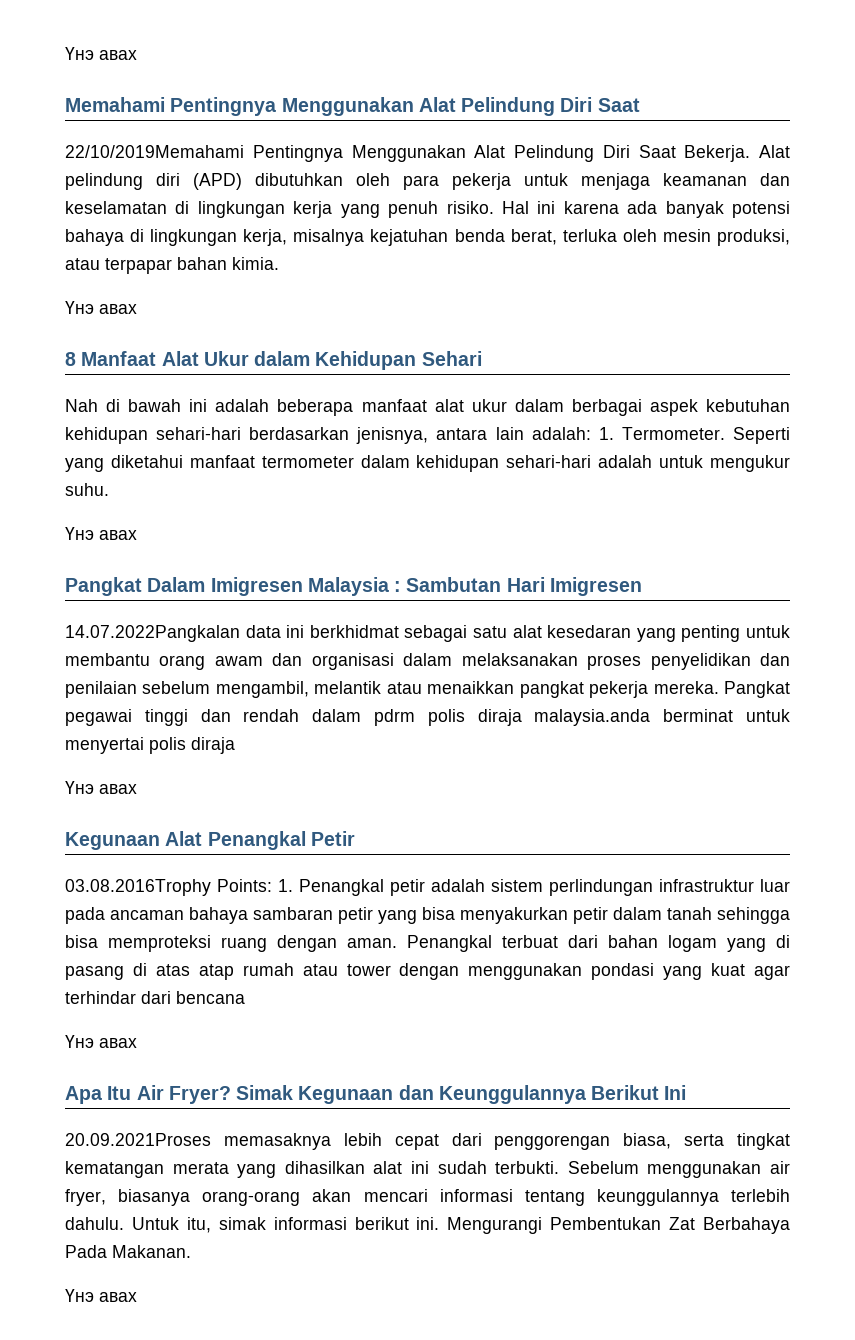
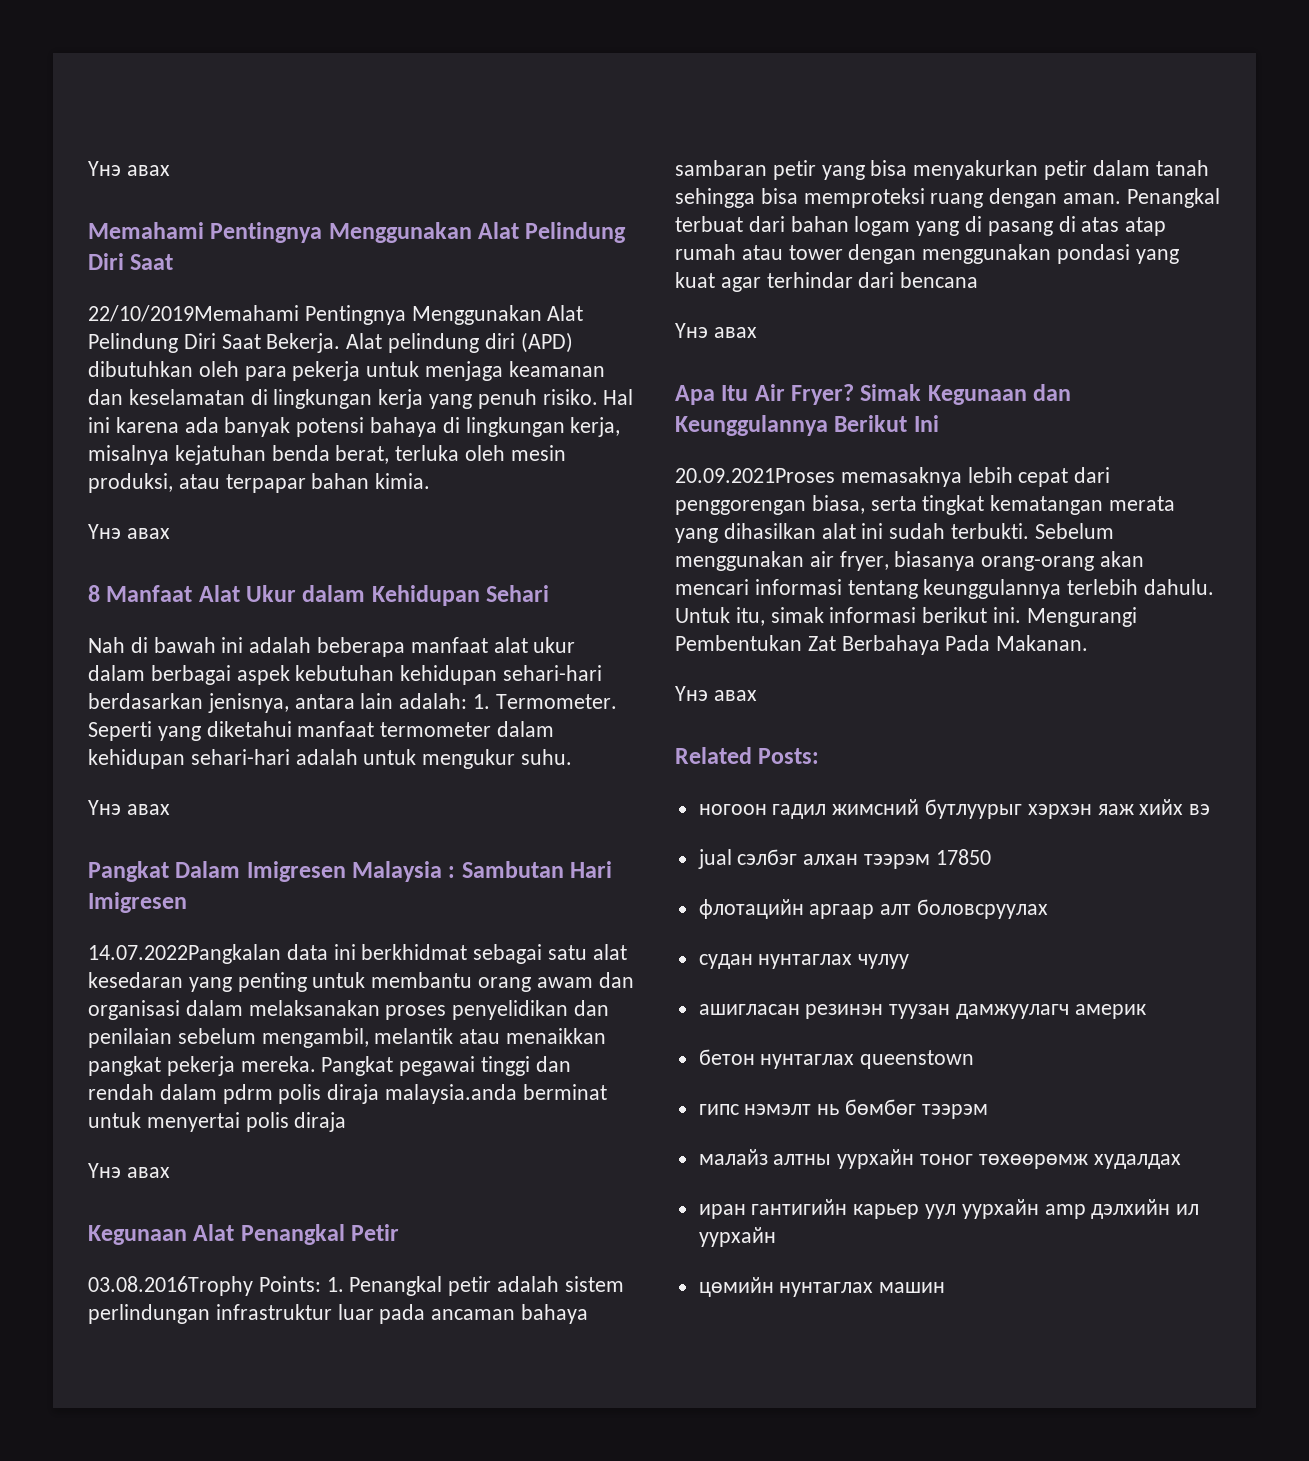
+ Related Posts:
+ ногоон гадил жимсний бутлуурыг хэрхэн яаж хийх вэ
+ jual сэлбэг алхан тээрэм 17850
+ флотацийн аргаар алт боловсруулах
+ судан нунтаглах чулуу
+ ашигласан резинэн туузан дамжуулагч америк
+ бетон нунтаглах queenstown
+ гипс нэмэлт нь бөмбөг тээрэм
+ малайз алтны уурхайн тоног төхөөрөмж худалдах
+ иран гантигийн карьер уул уурхайн amp дэлхийн ил уурхайн
+ цөмийн нунтаглах машин

